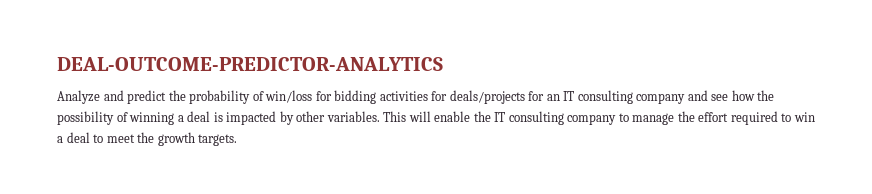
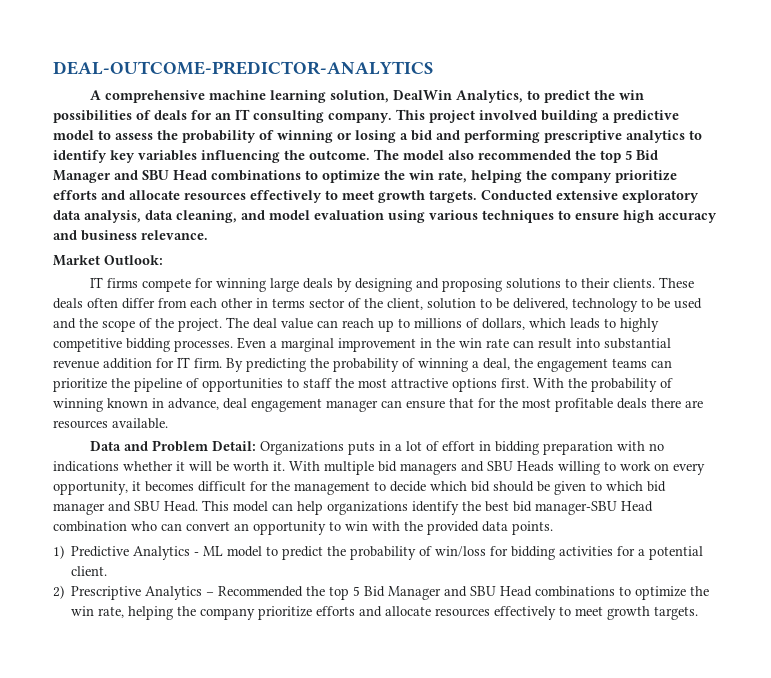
- Analyze and predict the probability of win/loss for bidding activities for deals/projects for an IT consulting company and see how the possibility of winning a deal is impacted by other variables. This will enable the IT consulting company to manage the effort required to win a deal to meet the growth targets.
+ A comprehensive machine learning solution, DealWin Analytics, to predict the win possibilities of deals for an IT consulting company. This project involved building a predictive model to assess the probability of winning or losing a bid and performing prescriptive analytics to identify key variables influencing the outcome. The model also recommended the top 5 Bid Manager and SBU Head combinations to optimize the win rate, helping the company prioritize efforts and allocate resources effectively to meet growth targets. Conducted extensive exploratory data analysis, data cleaning, and model evaluation using various techniques to ensure high accuracy and business relevance.
+ Market Outlook:
+ IT firms compete for winning large deals by designing and proposing solutions to their clients. These deals often differ from each other in terms sector of the client, solution to be delivered, technology to be used and the scope of the project. The deal value can reach up to millions of dollars, which leads to highly competitive bidding processes. Even a marginal improvement in the win rate can result into substantial revenue addition for IT firm. By predicting the probability of winning a deal, the engagement teams can prioritize the pipeline of opportunities to staff the most attractive options first. With the probability of winning known in advance, deal engagement manager can ensure that for the most profitable deals there are resources available.
+ Data and Problem Detail: Organizations puts in a lot of effort in bidding preparation with no indications whether it will be worth it. With multiple bid managers and SBU Heads willing to work on every opportunity, it becomes difficult for the management to decide which bid should be given to which bid manager and SBU Head. This model can help organizations identify the best bid manager-SBU Head combination who can convert an opportunity to win with the provided data points.
+ 1) Predictive Analytics - ML model to predict the probability of win/loss for bidding activities for a potential client.
+ 2) Prescriptive Analytics – Recommended the top 5 Bid Manager and SBU Head combinations to optimize the win rate, helping the company prioritize efforts and allocate resources effectively to meet growth targets.

